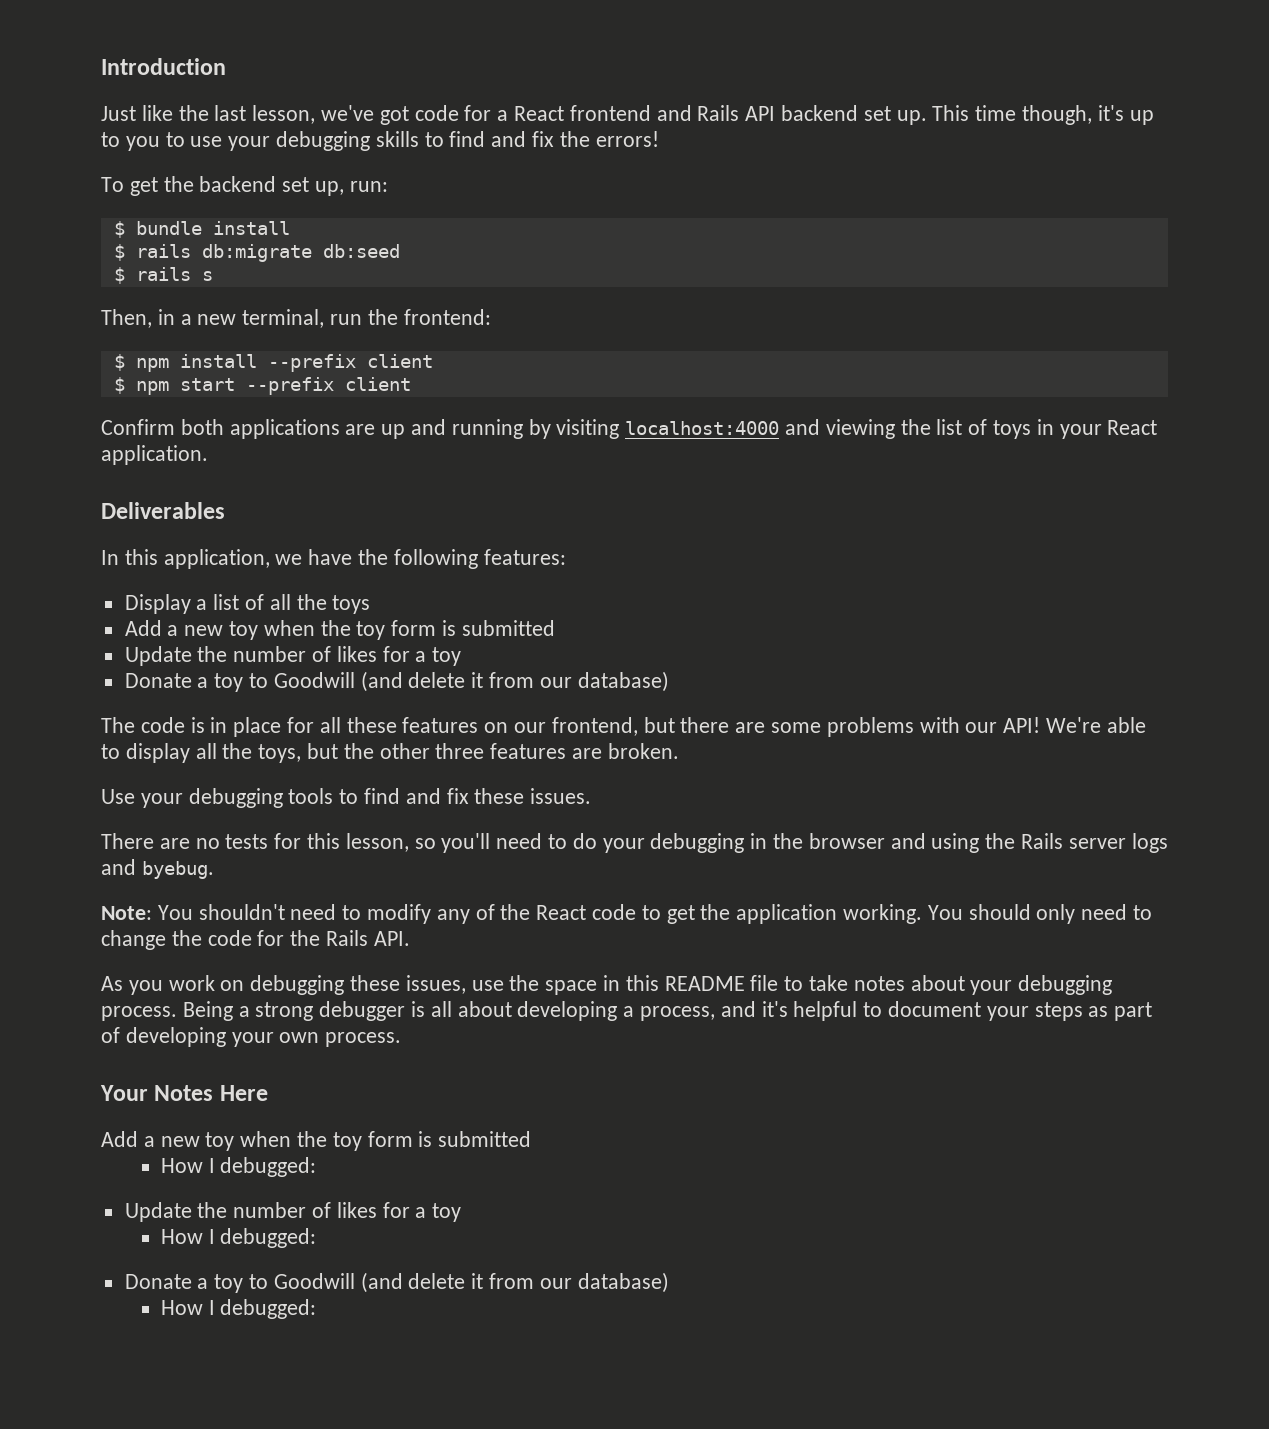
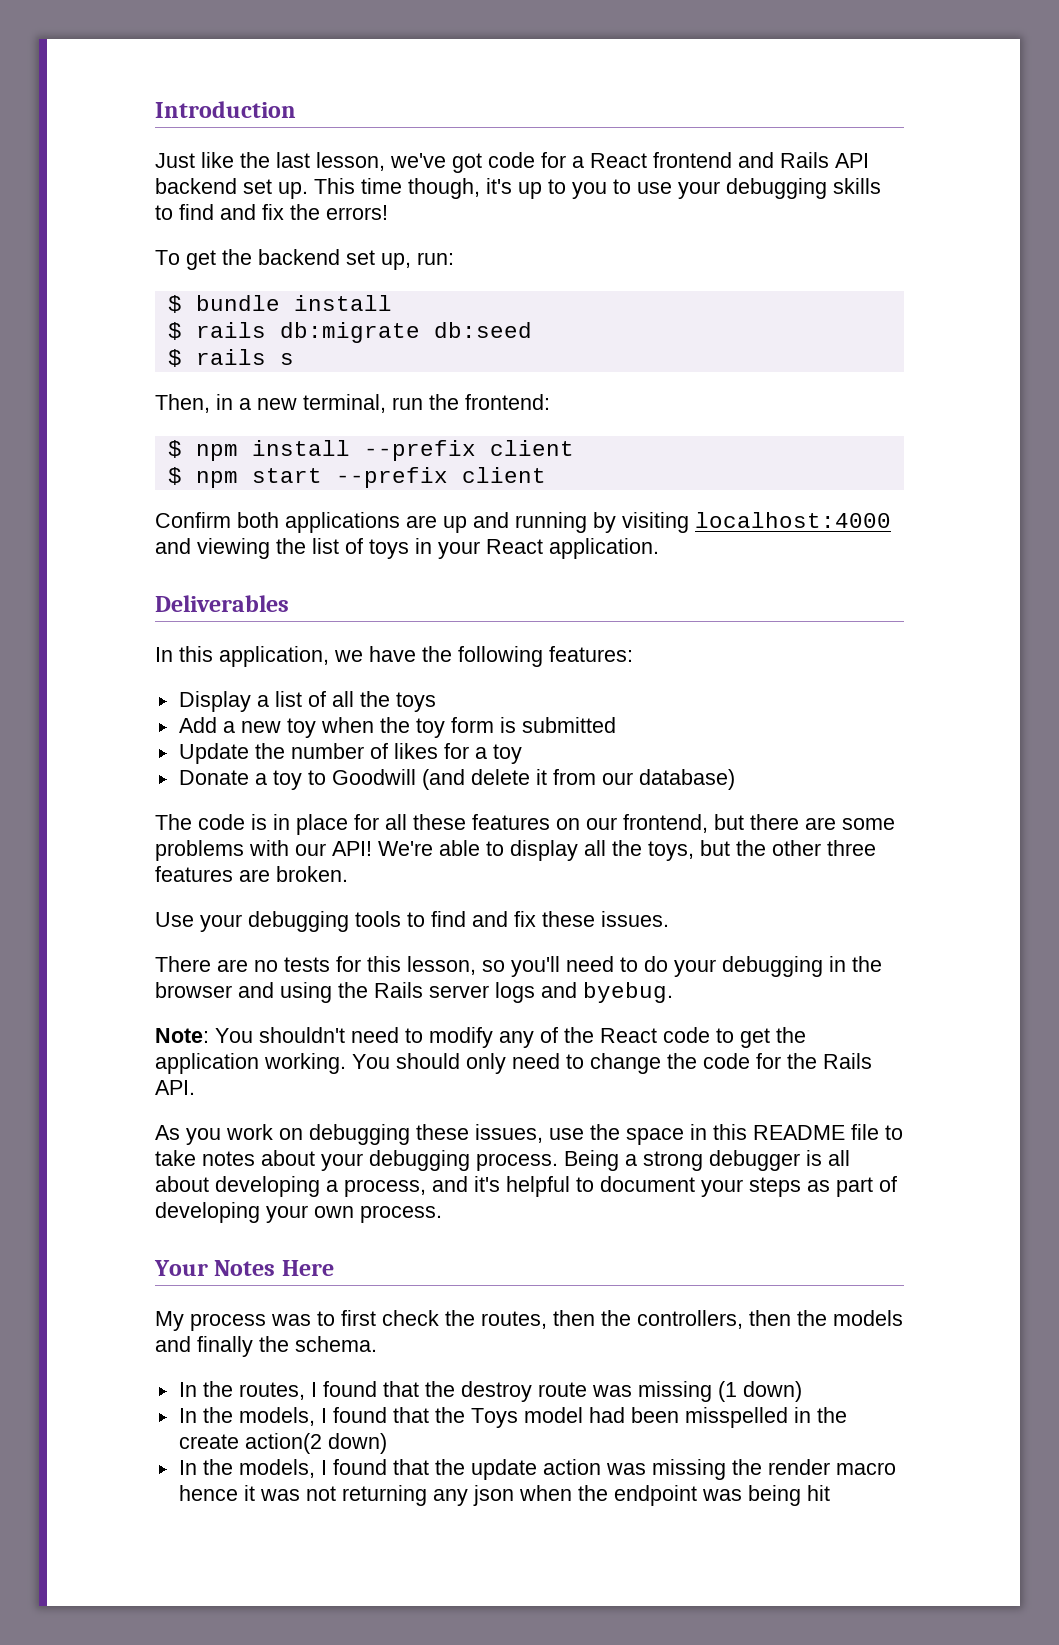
  Your Notes Here
- Add a new toy when the toy form is submitted
- How I debugged:
- Update the number of likes for a toy
- How I debugged:
- Donate a toy to Goodwill (and delete it from our database)
- How I debugged:
+ My process was to first check the routes, then the controllers, then the models and finally the schema.
+ In the routes, I found that the destroy route was missing (1 down)
+ In the models, I found that the Toys model had been misspelled in the create action(2 down)
+ In the models, I found that the update action was missing the render macro hence it was not returning any json when the endpoint was being hit

